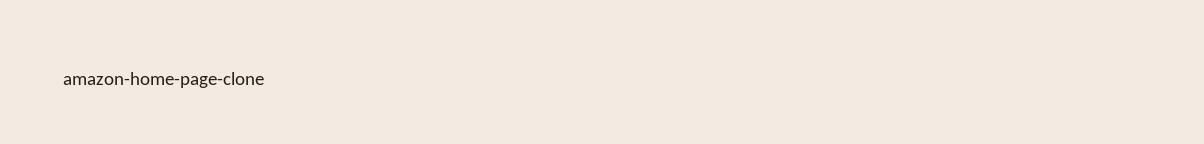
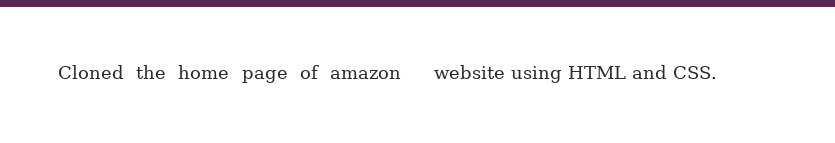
- amazon-home-page-clone
+ Cloned the home page of amazon website using HTML and CSS.

